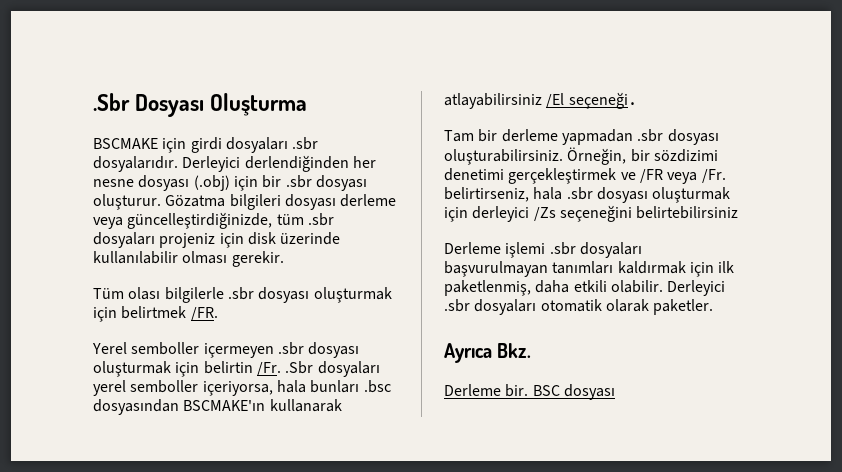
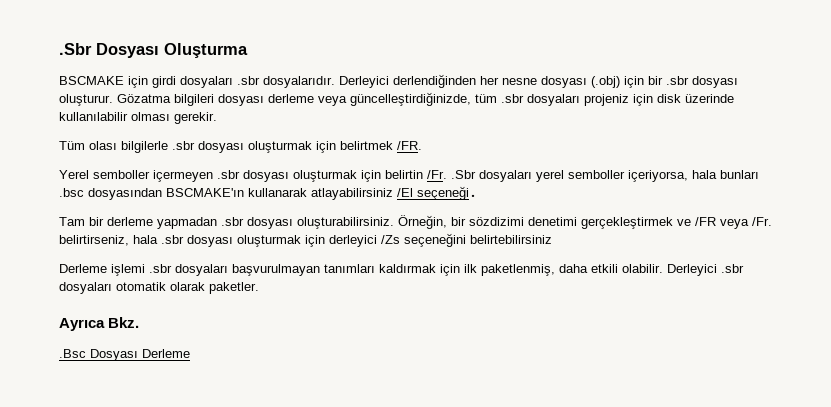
- Derleme bir. BSC dosyası
+ .Bsc Dosyası Derleme

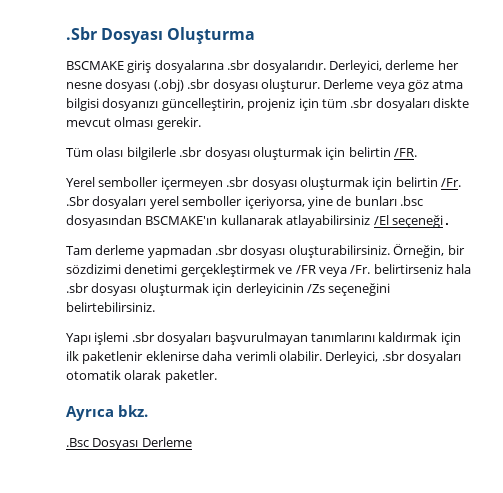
- BSCMAKE için girdi dosyaları .sbr dosyalarıdır. Derleyici derlendiğinden her nesne dosyası (.obj) için bir .sbr dosyası oluşturur.
+ BSCMAKE giriş dosyalarına .sbr dosyalarıdır. Derleyici, derleme her nesne dosyası (.obj) .sbr dosyası oluşturur.
- Gözatma bilgileri dosyası derleme veya güncelleştirdiğinizde, tüm .sbr dosyaları projeniz için disk üzerinde kullanılabilir olması gerekir.
+ Derleme veya göz atma bilgisi dosyanızı güncelleştirin, projeniz için tüm .sbr dosyaları diskte mevcut olması gerekir.
- Tüm olası bilgilerle .sbr dosyası oluşturmak için belirtmek /FR.
+ Tüm olası bilgilerle .sbr dosyası oluşturmak için belirtin /FR.
- Yerel semboller içermeyen .sbr dosyası oluşturmak için belirtin /Fr. .Sbr dosyaları yerel semboller içeriyorsa, hala bunları .bsc dosyasından BSCMAKE'ın kullanarak atlayabilirsiniz /El seçeneği.
+ Yerel semboller içermeyen .sbr dosyası oluşturmak için belirtin /Fr. .Sbr dosyaları yerel semboller içeriyorsa, yine de bunları .bsc dosyasından BSCMAKE'ın kullanarak atlayabilirsiniz /El seçeneği.
- Tam bir derleme yapmadan .sbr dosyası oluşturabilirsiniz.
+ Tam derleme yapmadan .sbr dosyası oluşturabilirsiniz.
- Örneğin, bir sözdizimi denetimi gerçekleştirmek ve /FR veya /Fr. belirtirseniz, hala .sbr dosyası oluşturmak için derleyici /Zs seçeneğini belirtebilirsiniz
- Derleme işlemi .sbr dosyaları başvurulmayan tanımları kaldırmak için ilk paketlenmiş, daha etkili olabilir. Derleyici .sbr dosyaları otomatik olarak paketler.
+ Örneğin, bir sözdizimi denetimi gerçekleştirmek ve /FR veya /Fr. belirtirseniz hala .sbr dosyası oluşturmak için derleyicinin /Zs seçeneğini belirtebilirsiniz.
+ Yapı işlemi .sbr dosyaları başvurulmayan tanımlarını kaldırmak için ilk paketlenir eklenirse daha verimli olabilir. Derleyici, .sbr dosyaları otomatik olarak paketler.
- Ayrıca Bkz.
+ Ayrıca bkz.

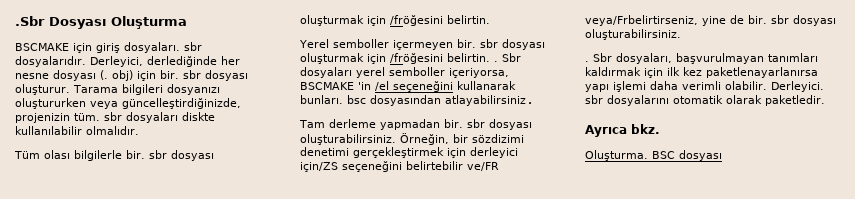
- BSCMAKE giriş dosyalarına .sbr dosyalarıdır.
+ BSCMAKE için giriş dosyaları. sbr dosyalarıdır.
- Derleyici, derleme her nesne dosyası (.obj) .sbr dosyası oluşturur. Derleme veya göz atma bilgisi dosyanızı güncelleştirin, projeniz için tüm .sbr dosyaları diskte mevcut olması gerekir.
+ Derleyici, derlediğinde her nesne dosyası (. obj) için bir. sbr dosyası oluşturur. Tarama bilgileri dosyanızı oluştururken veya güncelleştirdiğinizde, projenizin tüm. sbr dosyaları diskte kullanılabilir olmalıdır.
- Tüm olası bilgilerle .sbr dosyası oluşturmak için belirtin /FR.
+ Tüm olası bilgilerle bir. sbr dosyası oluşturmak için /fröğesini belirtin.
- Yerel semboller içermeyen .sbr dosyası oluşturmak için belirtin /Fr. .Sbr dosyaları yerel semboller içeriyorsa, yine de bunları .bsc dosyasından BSCMAKE'ın kullanarak atlayabilirsiniz /El seçeneği.
+ Yerel semboller içermeyen bir. sbr dosyası oluşturmak için /fröğesini belirtin. . Sbr dosyaları yerel semboller içeriyorsa, BSCMAKE 'in /el seçeneğini kullanarak bunları. bsc dosyasından atlayabilirsiniz.
- Tam derleme yapmadan .sbr dosyası oluşturabilirsiniz.
+ Tam derleme yapmadan bir. sbr dosyası oluşturabilirsiniz.
- Örneğin, bir sözdizimi denetimi gerçekleştirmek ve /FR veya /Fr. belirtirseniz hala .sbr dosyası oluşturmak için derleyicinin /Zs seçeneğini belirtebilirsiniz.
- Yapı işlemi .sbr dosyaları başvurulmayan tanımlarını kaldırmak için ilk paketlenir eklenirse daha verimli olabilir. Derleyici, .sbr dosyaları otomatik olarak paketler.
+ Örneğin, bir sözdizimi denetimi gerçekleştirmek için derleyici için/ZS seçeneğini belirtebilir ve/FR veya/Frbelirtirseniz, yine de bir. sbr dosyası oluşturabilirsiniz.
+ . Sbr dosyaları, başvurulmayan tanımları kaldırmak için ilk kez paketlenayarlanırsa yapı işlemi daha verimli olabilir. Derleyici. sbr dosyalarını otomatik olarak paketledir.
- .Bsc Dosyası Derleme
+ Oluşturma. BSC dosyası

